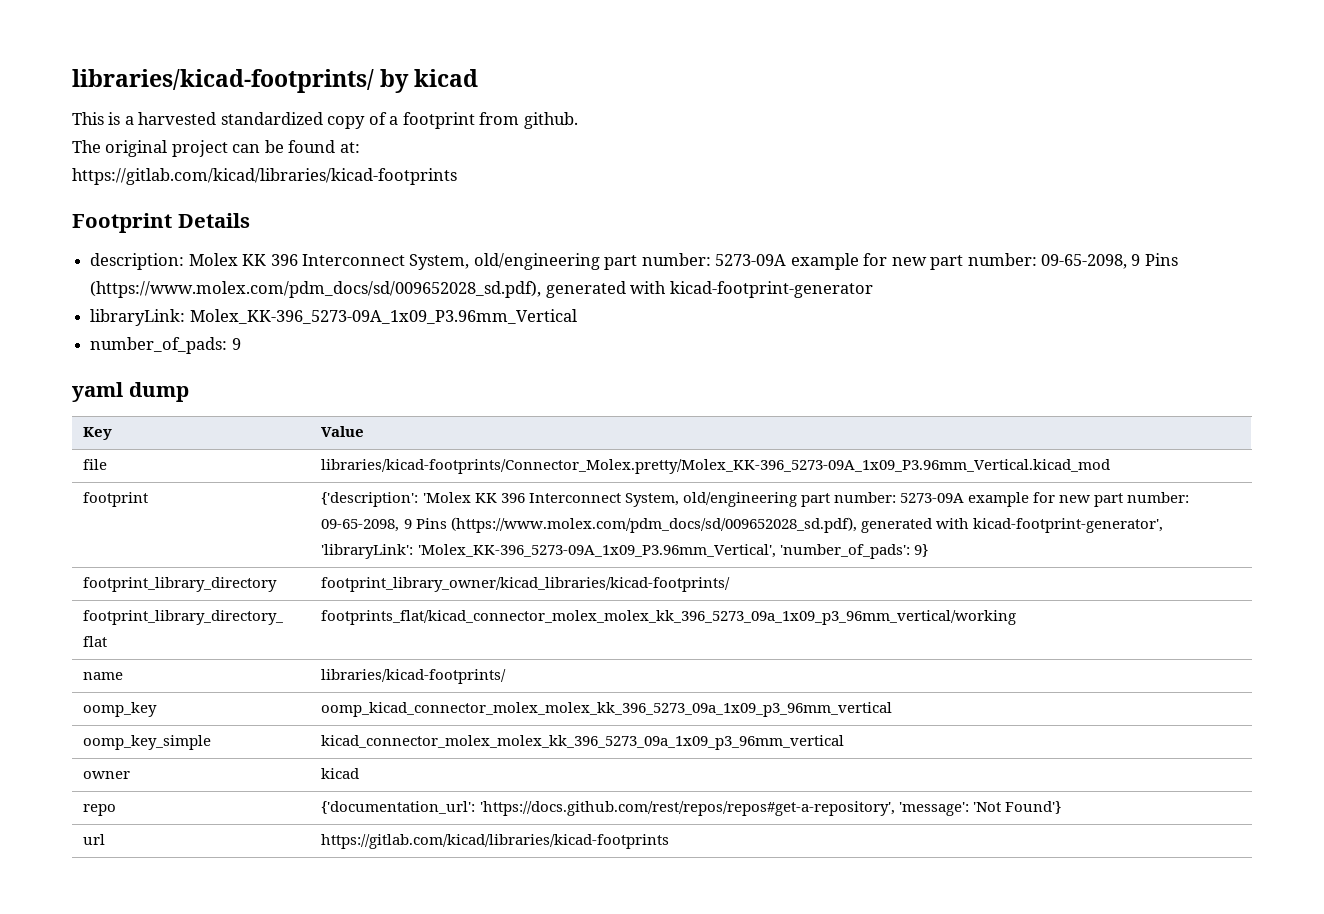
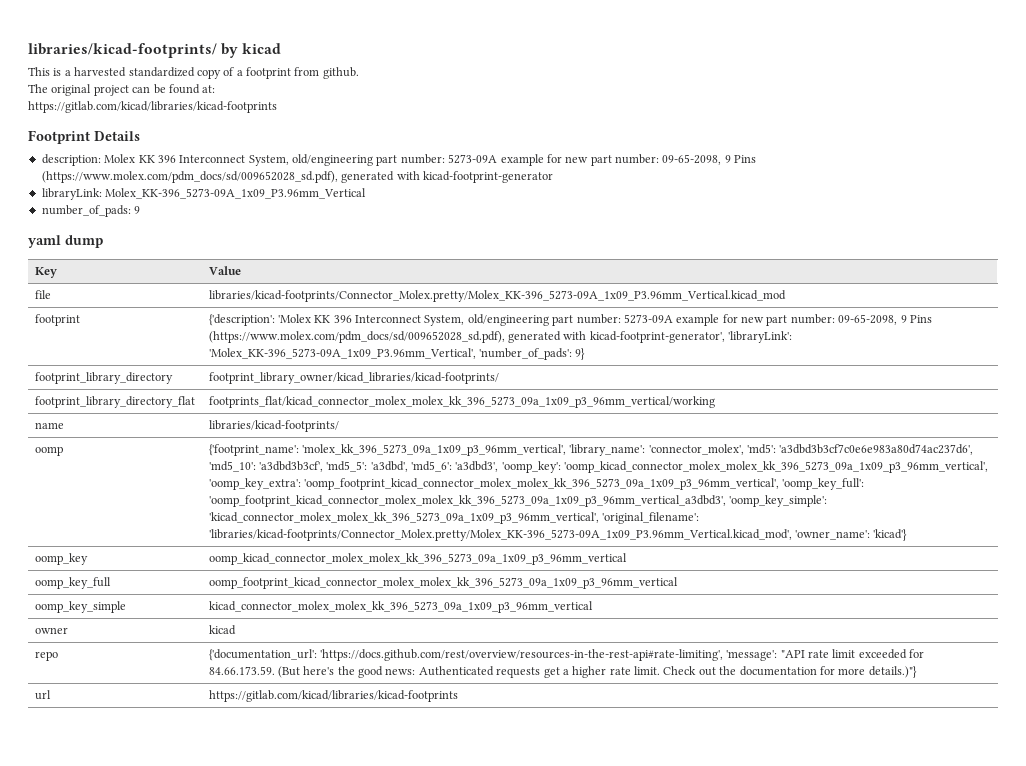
+ oomp | {'footprint_name': 'molex_kk_396_5273_09a_1x09_p3_96mm_vertical', 'library_name': 'connector_molex', 'md5': 'a3dbd3b3cf7c0e6e983a80d74ac237d6', 'md5_10': 'a3dbd3b3cf', 'md5_5': 'a3dbd', 'md5_6': 'a3dbd3', 'oomp_key': 'oomp_kicad_connector_molex_molex_kk_396_5273_09a_1x09_p3_96mm_vertical', 'oomp_key_extra': 'oomp_footprint_kicad_connector_molex_molex_kk_396_5273_09a_1x09_p3_96mm_vertical', 'oomp_key_full': 'oomp_footprint_kicad_connector_molex_molex_kk_396_5273_09a_1x09_p3_96mm_vertical_a3dbd3', 'oomp_key_simple': 'kicad_connector_molex_molex_kk_396_5273_09a_1x09_p3_96mm_vertical', 'original_filename': 'libraries/kicad-footprints/Connector_Molex.pretty/Molex_KK-396_5273-09A_1x09_P3.96mm_Vertical.kicad_mod', 'owner_name': 'kicad'}
+ oomp_key_full | oomp_footprint_kicad_connector_molex_molex_kk_396_5273_09a_1x09_p3_96mm_vertical
- repo | {'documentation_url': 'https://docs.github.com/rest/repos/repos#get-a-repository', 'message': 'Not Found'}
+ repo | {'documentation_url': 'https://docs.github.com/rest/overview/resources-in-the-rest-api#rate-limiting', 'message': "API rate limit exceeded for 84.66.173.59. (But here's the good news: Authenticated requests get a higher rate limit. Check out the documentation for more details.)"}

